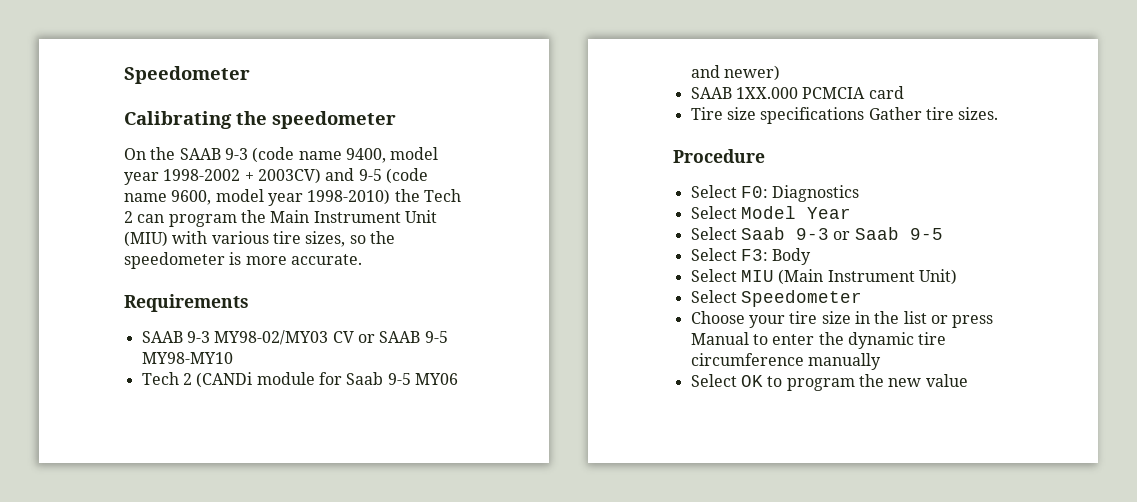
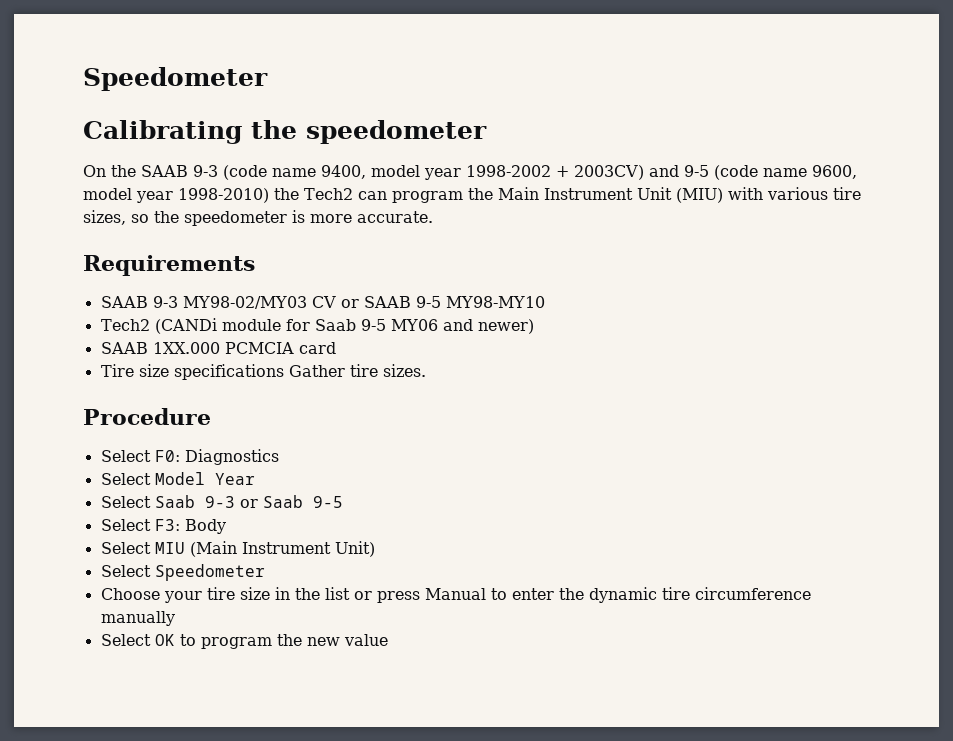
- On the SAAB 9-3 (code name 9400, model year 1998-2002 + 2003CV) and 9-5 (code name 9600, model year 1998-2010) the Tech 2 can program the Main Instrument Unit (MIU) with various tire sizes, so the speedometer is more accurate.
+ On the SAAB 9-3 (code name 9400, model year 1998-2002 + 2003CV) and 9-5 (code name 9600, model year 1998-2010) the Tech2 can program the Main Instrument Unit (MIU) with various tire sizes, so the speedometer is more accurate.
- Tech 2 (CANDi module for Saab 9-5 MY06 and newer)
+ Tech2 (CANDi module for Saab 9-5 MY06 and newer)

